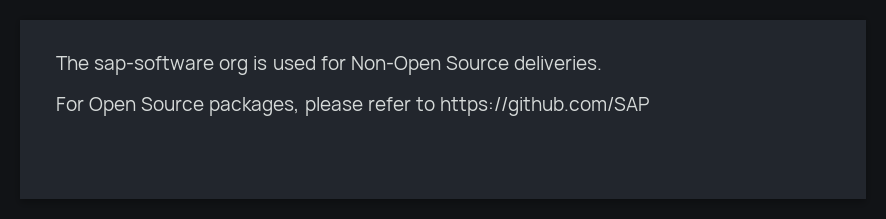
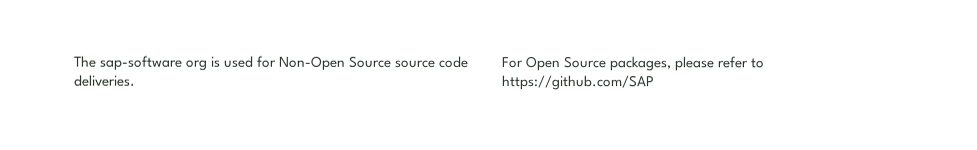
- The sap-software org is used for Non-Open Source deliveries.
+ The sap-software org is used for Non-Open Source source code deliveries.

